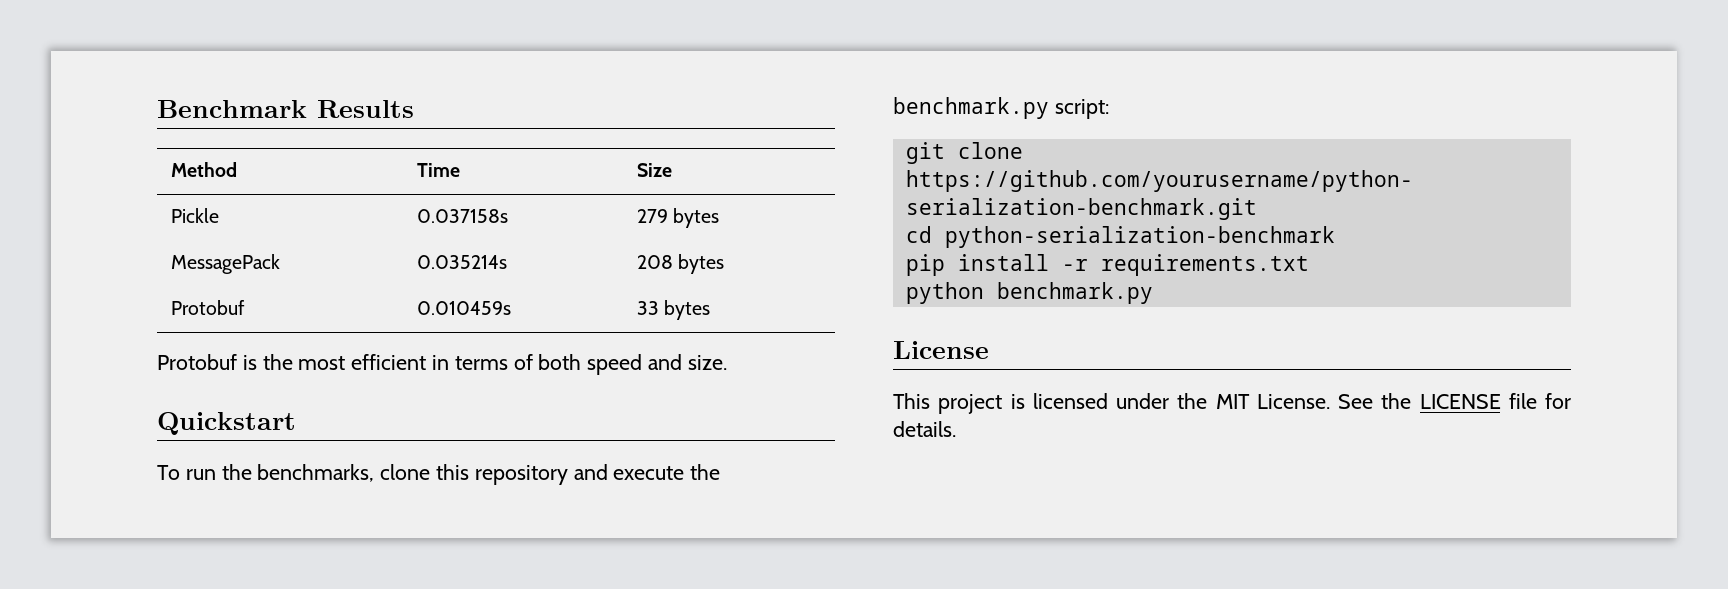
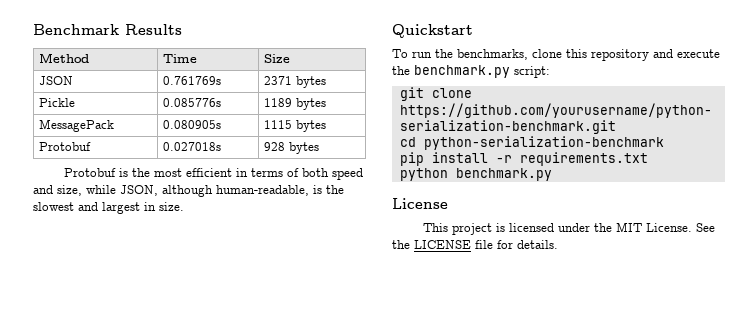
+ JSON | 0.761769s | 2371 bytes
- Pickle | 0.037158s | 279 bytes
+ Pickle | 0.085776s | 1189 bytes
- MessagePack | 0.035214s | 208 bytes
+ MessagePack | 0.080905s | 1115 bytes
- Protobuf | 0.010459s | 33 bytes
+ Protobuf | 0.027018s | 928 bytes
- Protobuf is the most efficient in terms of both speed and size.
+ Protobuf is the most efficient in terms of both speed and size, while JSON, although human-readable, is the slowest and largest in size.

